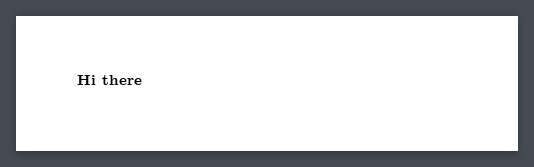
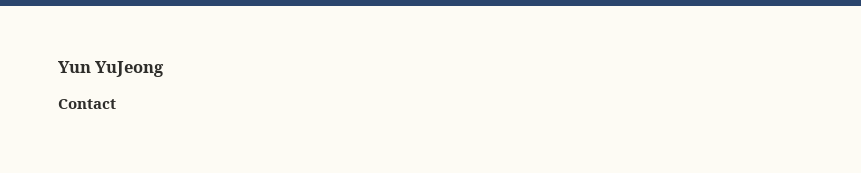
- Hi there
+ Yun YuJeong
+ Contact

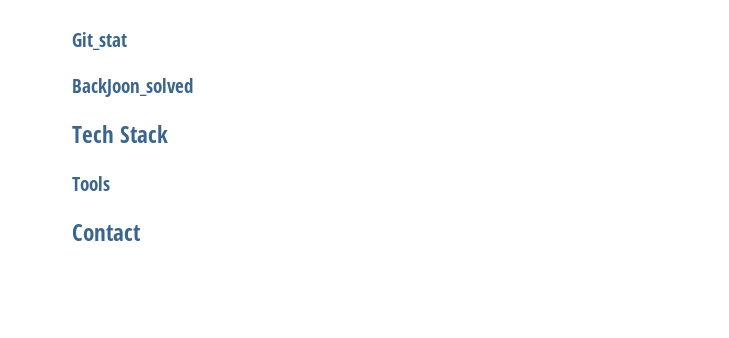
- Yun YuJeong
+ Git_stat
+ BackJoon_solved
+ Tech Stack
+ Tools

